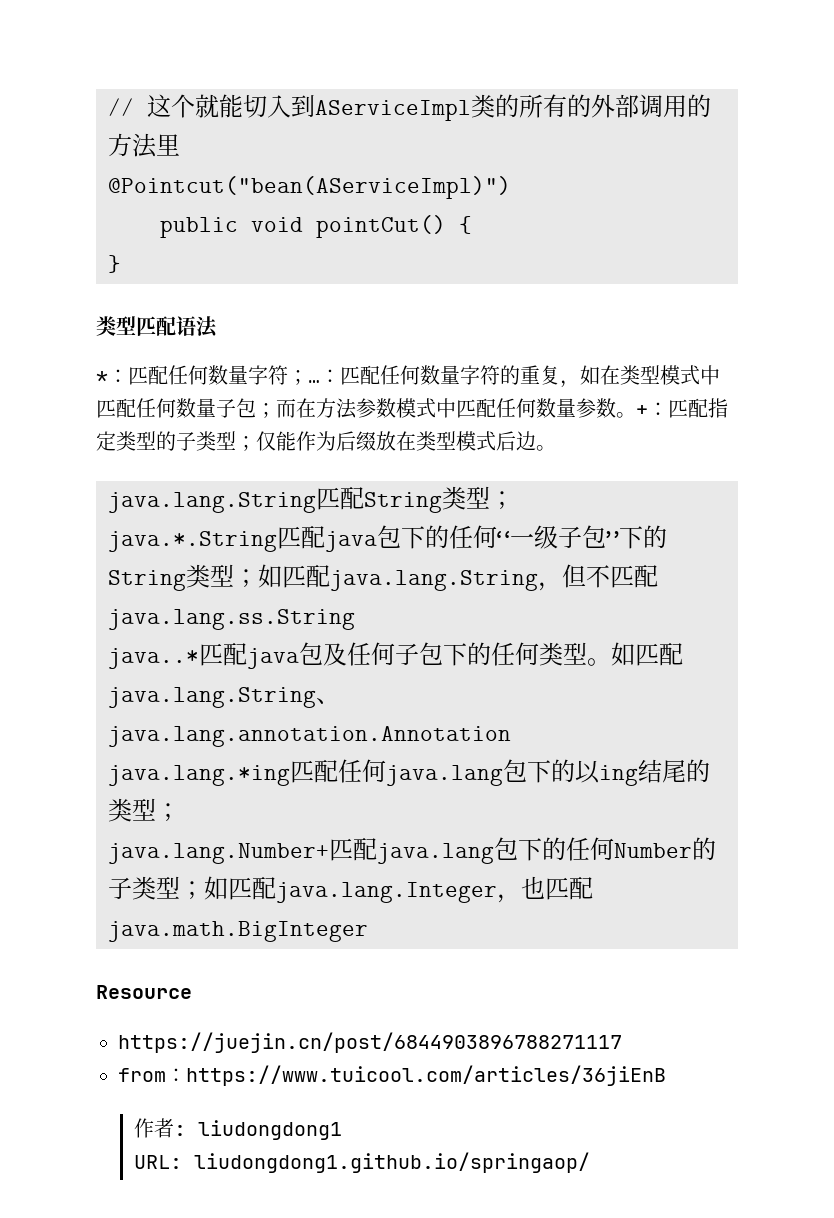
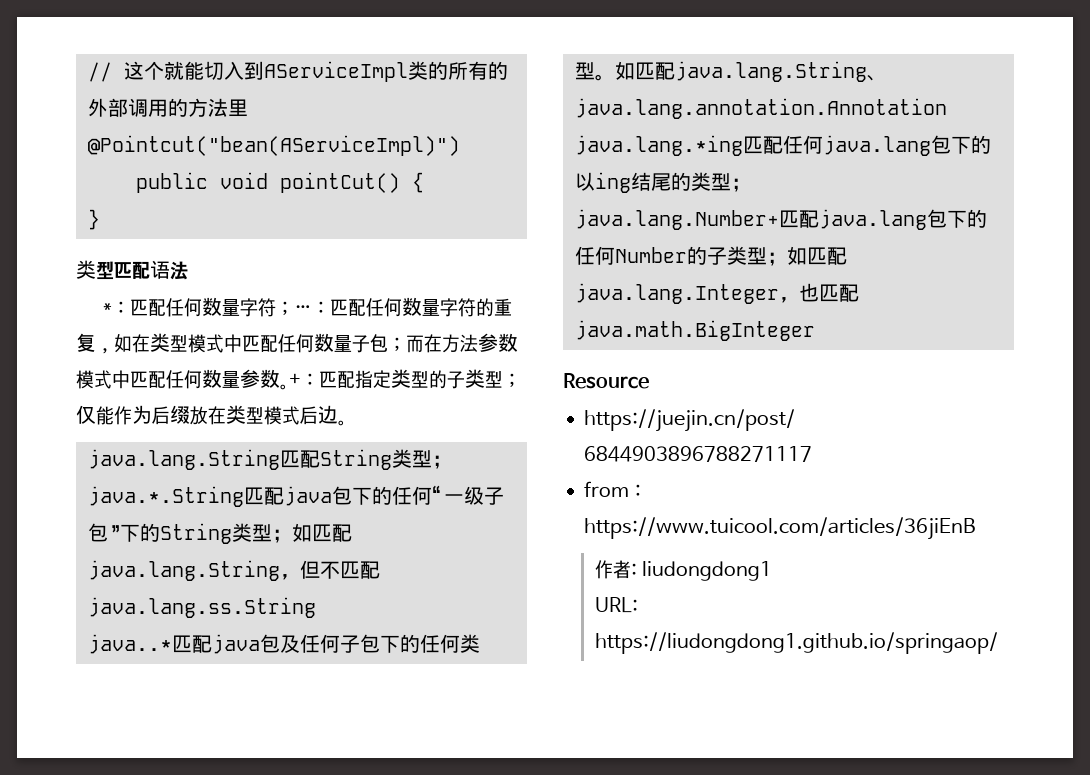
- URL: liudongdong1.github.io/springaop/
+ URL: https://liudongdong1.github.io/springaop/

